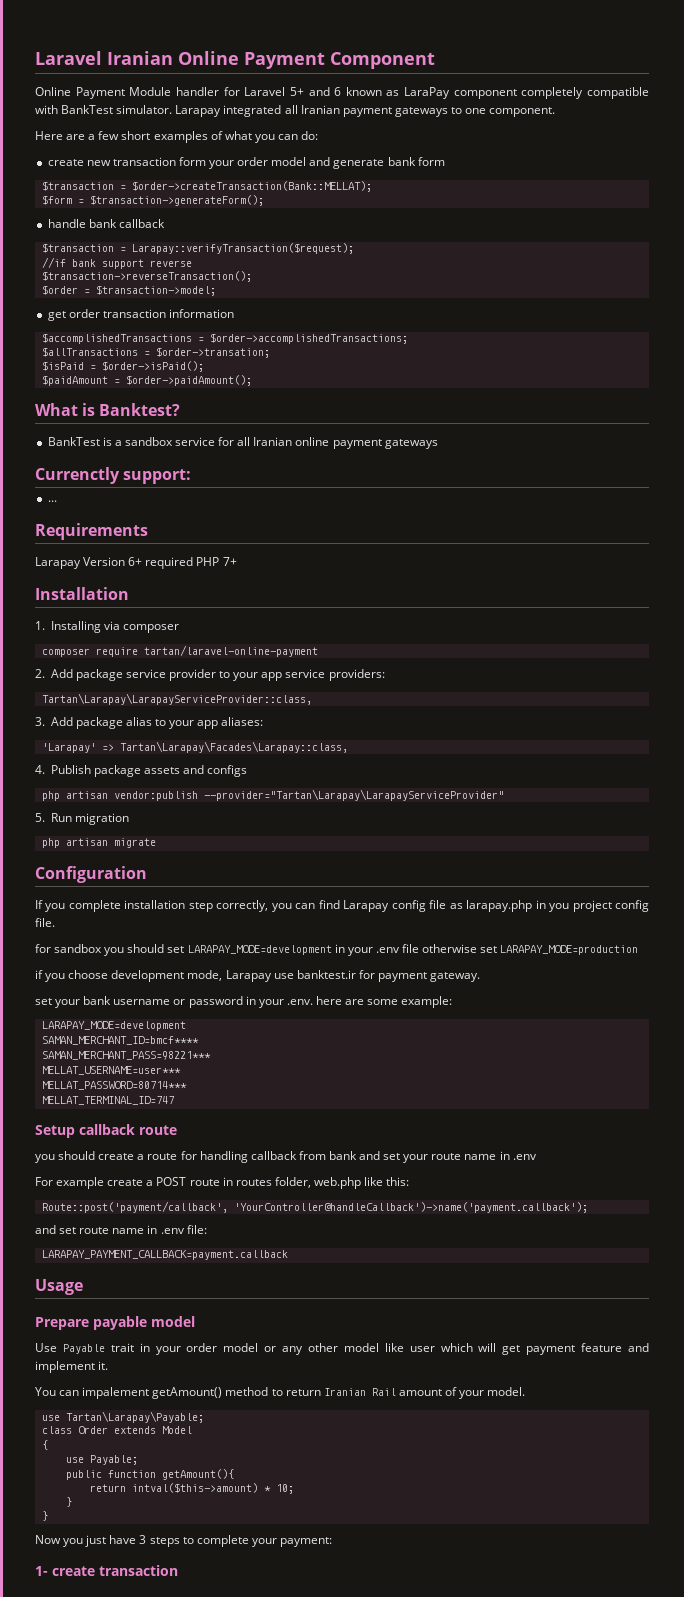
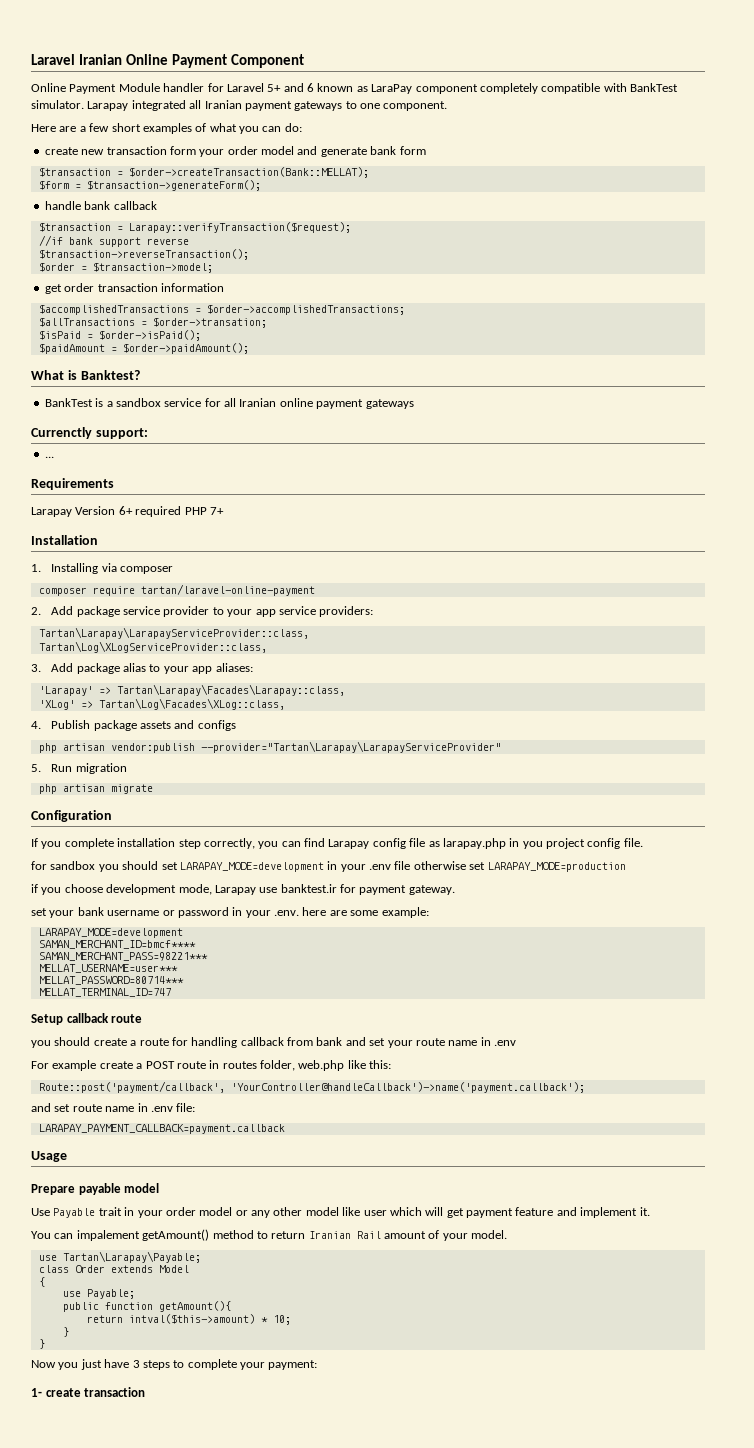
+ Tartan\Log\XLogServiceProvider::class,
+ 'XLog' => Tartan\Log\Facades\XLog::class,

